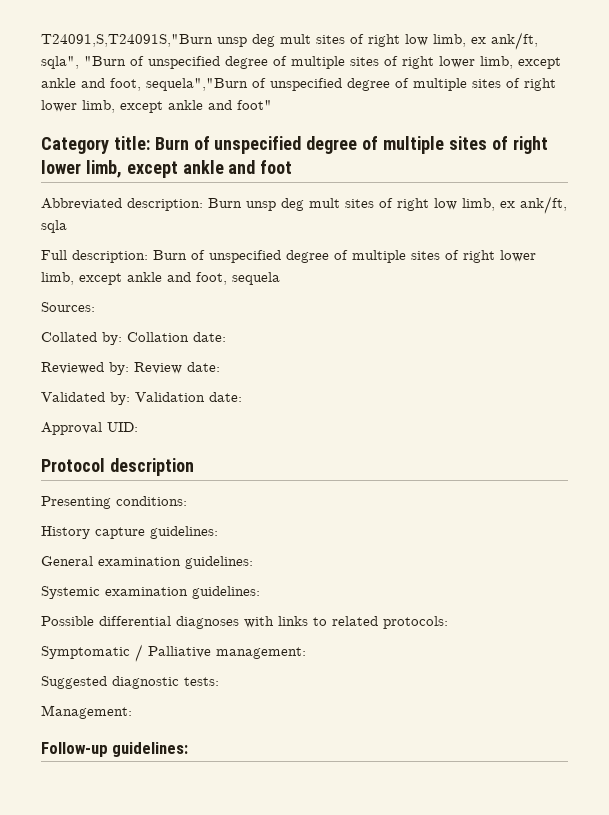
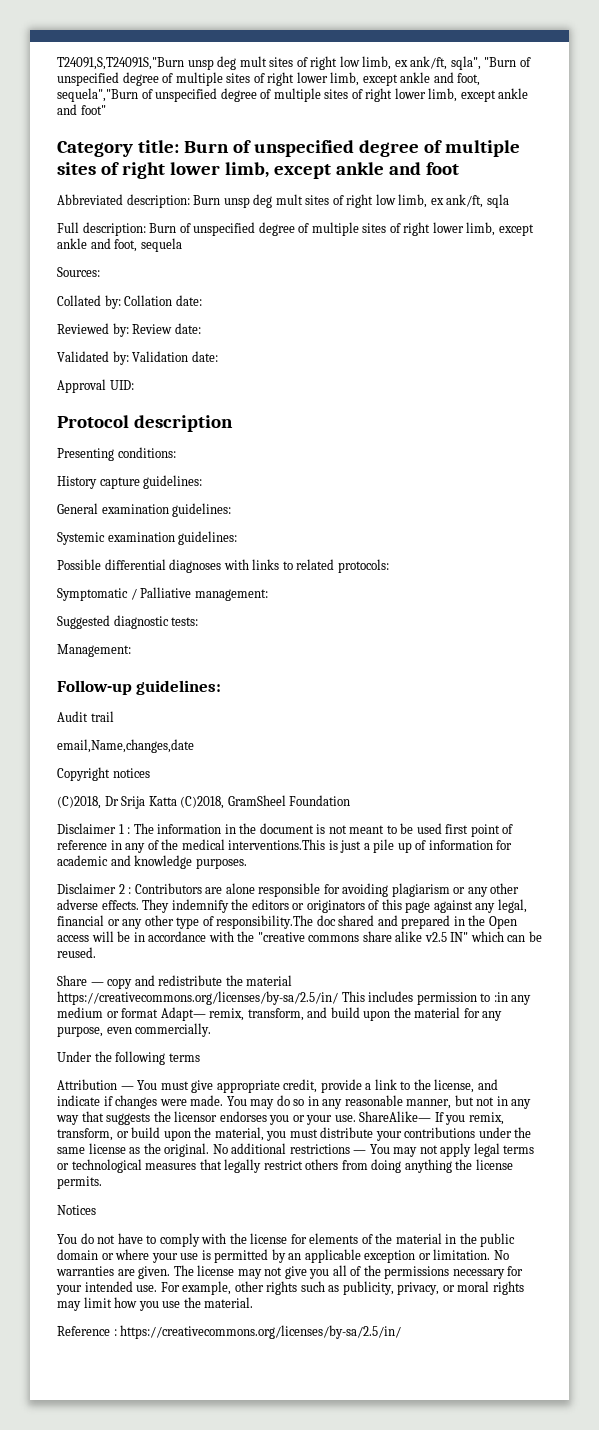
+ Audit trail
+ email,Name,changes,date
+ Copyright notices
+ (C)2018, Dr Srija Katta (C)2018, GramSheel Foundation
+ Disclaimer 1 : The information in the document is not meant to be used first point of reference in any of the medical interventions.This is just a pile up of information for academic and knowledge purposes.
+ Disclaimer 2 : Contributors are alone responsible for avoiding plagiarism or any other adverse effects. They indemnify the editors or originators of this page against any legal, financial or any other type of responsibility.The doc shared and prepared in the Open access will be in accordance with the "creative commons share alike v2.5 IN" which can be reused.
+ Share — copy and redistribute the material https://creativecommons.org/licenses/by-sa/2.5/in/ This includes permission to :in any medium or format Adapt— remix, transform, and build upon the material for any purpose, even commercially.
+ Under the following terms
+ Attribution — You must give appropriate credit, provide a link to the license, and indicate if changes were made. You may do so in any reasonable manner, but not in any way that suggests the licensor endorses you or your use. ShareAlike— If you remix, transform, or build upon the material, you must distribute your contributions under the same license as the original. No additional restrictions — You may not apply legal terms or technological measures that legally restrict others from doing anything the license permits.
+ Notices
+ You do not have to comply with the license for elements of the material in the public domain or where your use is permitted by an applicable exception or limitation. No warranties are given. The license may not give you all of the permissions necessary for your intended use. For example, other rights such as publicity, privacy, or moral rights may limit how you use the material.
+ Reference : https://creativecommons.org/licenses/by-sa/2.5/in/

